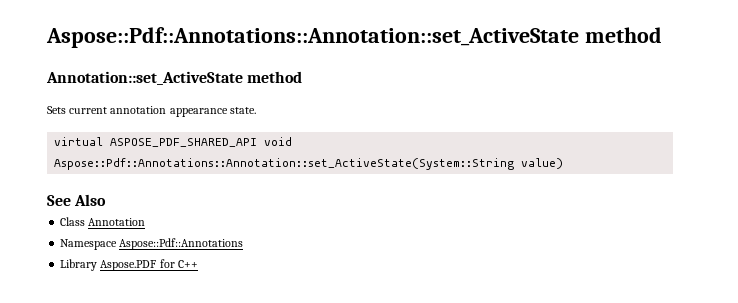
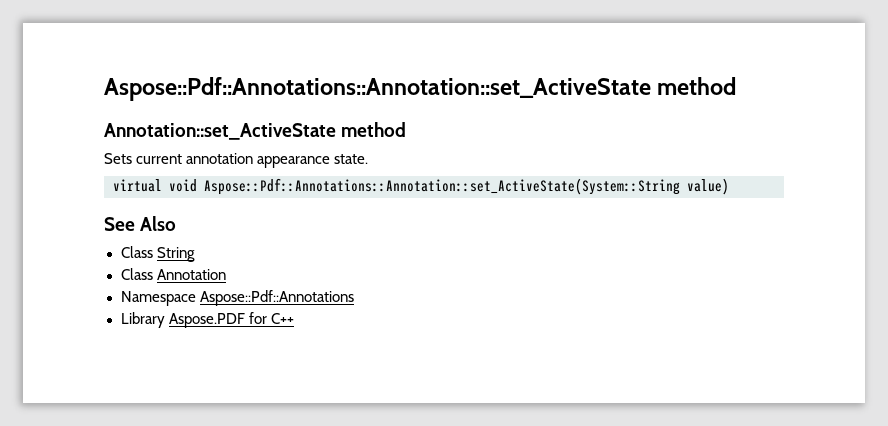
- virtual ASPOSE_PDF_SHARED_API void Aspose::Pdf::Annotations::Annotation::set_ActiveState(System::String value)
+ virtual void Aspose::Pdf::Annotations::Annotation::set_ActiveState(System::String value)
+ Class String

